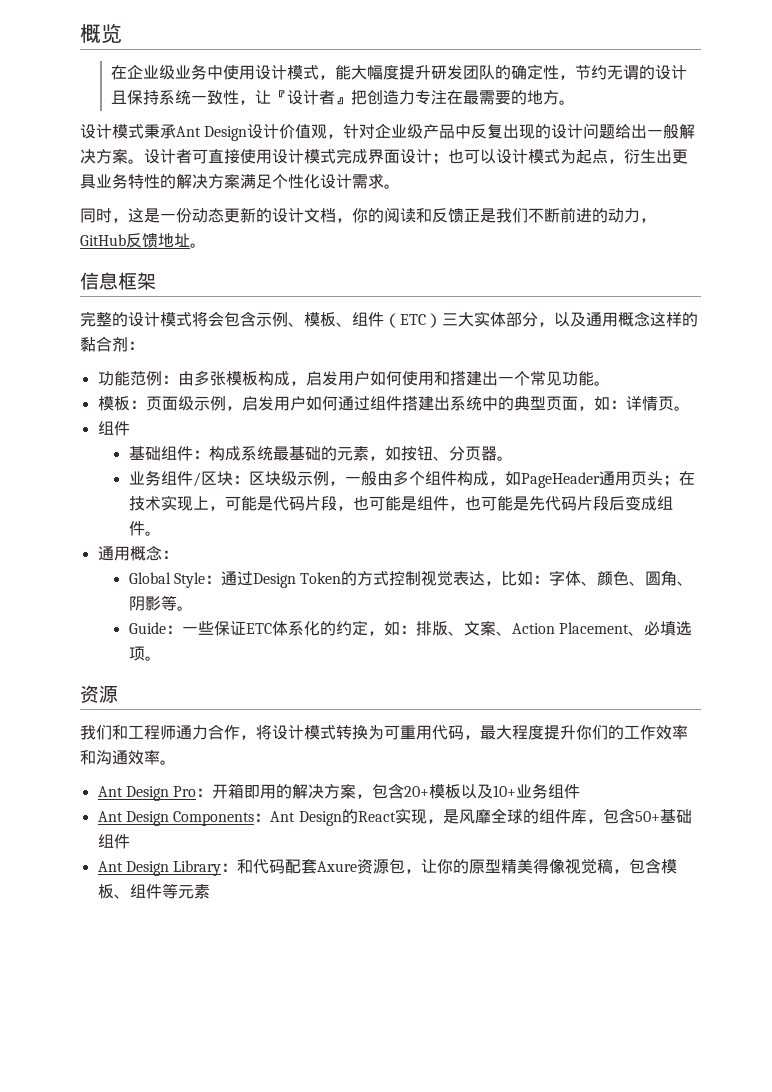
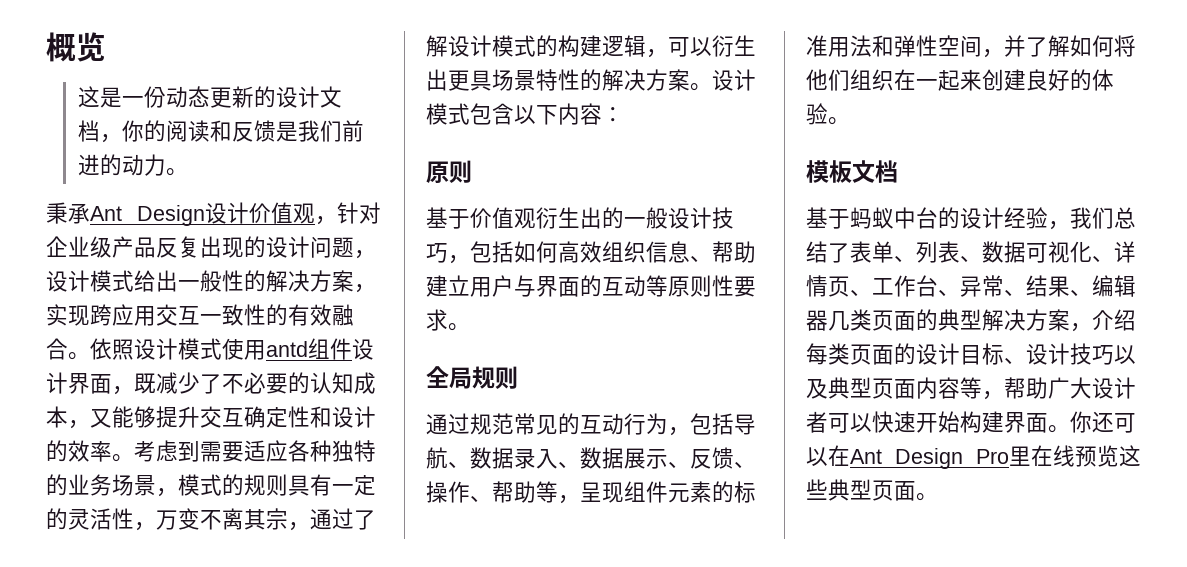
- 在企业级业务中使用设计模式，能大幅度提升研发团队的确定性，节约无谓的设计且保持系统一致性，让『设计者』把创造力专注在最需要的地方。
- 设计模式秉承Ant Design设计价值观，针对企业级产品中反复出现的设计问题给出一般解决方案。设计者可直接使用设计模式完成界面设计；也可以设计模式为起点，衍生出更具业务特性的解决方案满足个性化设计需求。
- 同时，这是一份动态更新的设计文档，你的阅读和反馈正是我们不断前进的动力，GitHub反馈地址。
- 信息框架
- 完整的设计模式将会包含示例、模板、组件（ETC）三大实体部分，以及通用概念这样的黏合剂：
- 功能范例：由多张模板构成，启发用户如何使用和搭建出一个常见功能。
- 模板：页面级示例，启发用户如何通过组件搭建出系统中的典型页面，如：详情页。
- 组件
- 基础组件：构成系统最基础的元素，如按钮、分页器。
- 业务组件/区块：区块级示例，一般由多个组件构成，如PageHeader通用页头；在技术实现上，可能是代码片段，也可能是组件，也可能是先代码片段后变成组件。
- 通用概念：
- Global Style：通过Design Token的方式控制视觉表达，比如：字体、颜色、圆角、阴影等。
- Guide：一些保证ETC体系化的约定，如：排版、文案、Action Placement、必填选项。
- 资源
- 我们和工程师通力合作，将设计模式转换为可重用代码，最大程度提升你们的工作效率和沟通效率。
- Ant Design Pro：开箱即用的解决方案，包含20+模板以及10+业务组件
- Ant Design Components：Ant Design的React实现，是风靡全球的组件库，包含50+基础组件
- Ant Design Library：和代码配套Axure资源包，让你的原型精美得像视觉稿，包含模板、组件等元素
+ 这是一份动态更新的设计文档，你的阅读和反馈是我们前进的动力。
+ 秉承Ant Design设计价值观，针对企业级产品反复出现的设计问题，设计模式给出一般性的解决方案，实现跨应用交互一致性的有效融合。依照设计模式使用antd组件设计界面，既减少了不必要的认知成本，又能够提升交互确定性和设计的效率。考虑到需要适应各种独特的业务场景，模式的规则具有一定的灵活性，万变不离其宗，通过了解设计模式的构建逻辑，可以衍生出更具场景特性的解决方案。设计模式包含以下内容：
+ 原则
+ 基于价值观衍生出的一般设计技巧，包括如何高效组织信息、帮助建立用户与界面的互动等原则性要求。
+ 全局规则
+ 通过规范常见的互动行为，包括导航、数据录入、数据展示、反馈、操作、帮助等，呈现组件元素的标准用法和弹性空间，并了解如何将他们组织在一起来创建良好的体验。
+ 模板文档
+ 基于蚂蚁中台的设计经验，我们总结了表单、列表、数据可视化、详情页、工作台、异常、结果、编辑器几类页面的典型解决方案，介绍每类页面的设计目标、设计技巧以及典型页面内容等，帮助广大设计者可以快速开始构建界面。你还可以在Ant Design Pro里在线预览这些典型页面。

